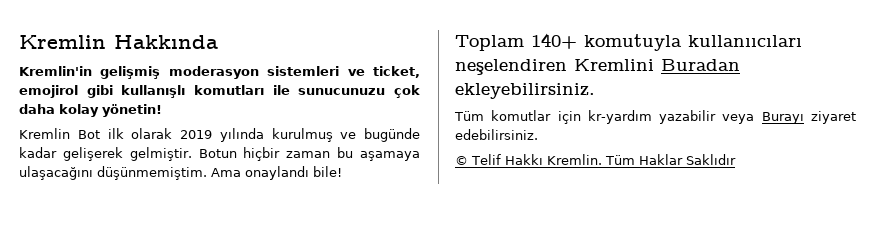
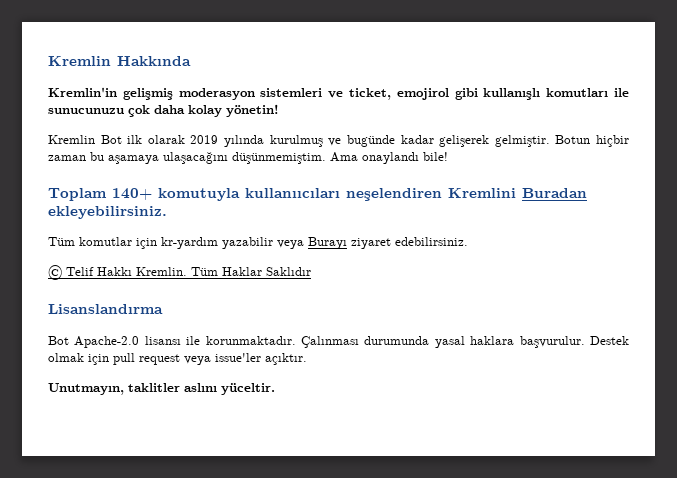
+ Lisanslandırma
+ Bot Apache-2.0 lisansı ile korunmaktadır. Çalınması durumunda yasal haklara başvurulur. Destek olmak için pull request veya issue'ler açıktır.
+ Unutmayın, taklitler aslını yüceltir.

